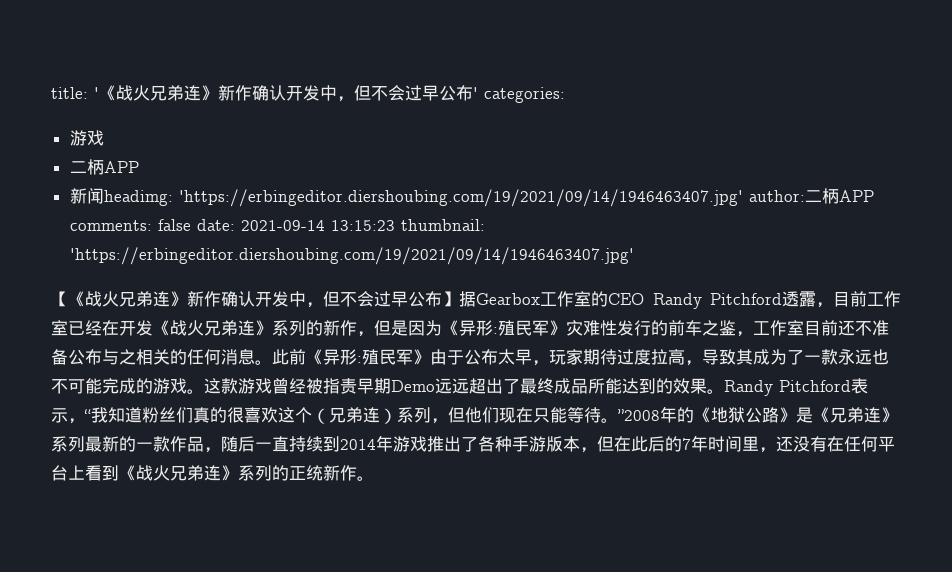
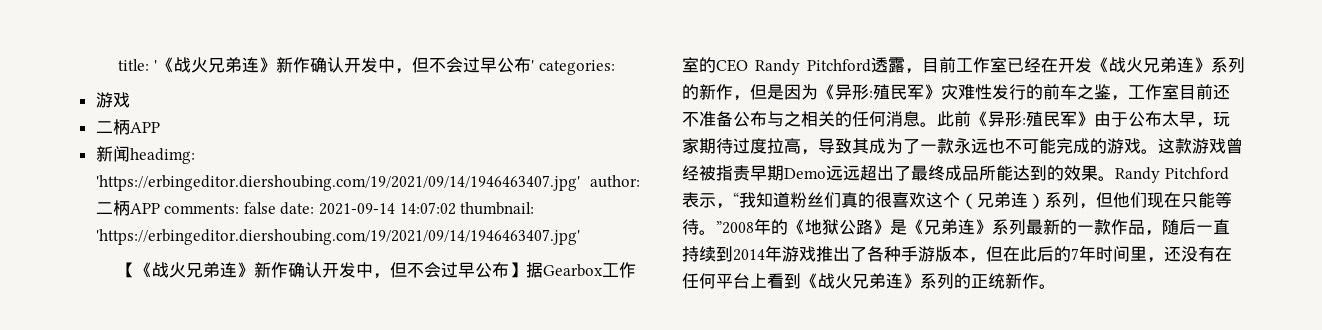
- 新闻headimg: 'https://erbingeditor.diershoubing.com/19/2021/09/14/1946463407.jpg' author:二柄APP comments: false date: 2021-09-14 13:15:23 thumbnail: 'https://erbingeditor.diershoubing.com/19/2021/09/14/1946463407.jpg'
+ 新闻headimg: 'https://erbingeditor.diershoubing.com/19/2021/09/14/1946463407.jpg' author:二柄APP comments: false date: 2021-09-14 14:07:02 thumbnail: 'https://erbingeditor.diershoubing.com/19/2021/09/14/1946463407.jpg'

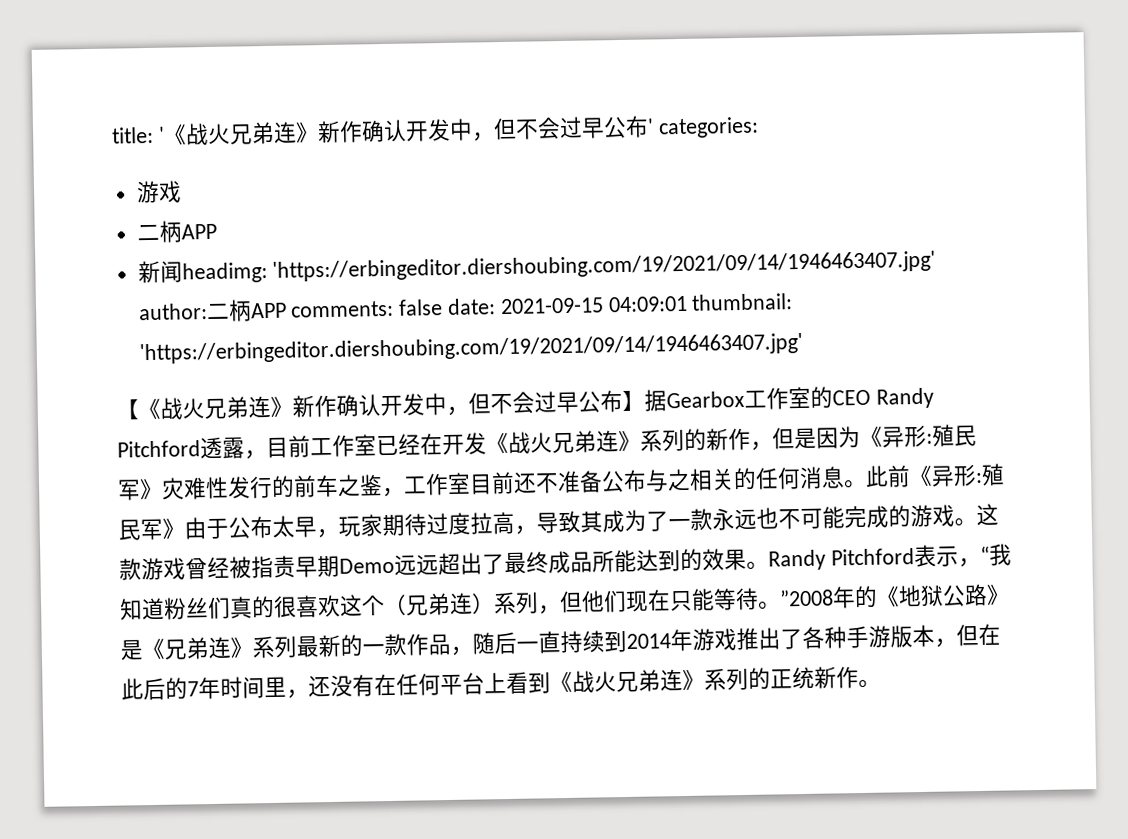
- 新闻headimg: 'https://erbingeditor.diershoubing.com/19/2021/09/14/1946463407.jpg' author:二柄APP comments: false date: 2021-09-14 14:07:02 thumbnail: 'https://erbingeditor.diershoubing.com/19/2021/09/14/1946463407.jpg'
+ 新闻headimg: 'https://erbingeditor.diershoubing.com/19/2021/09/14/1946463407.jpg' author:二柄APP comments: false date: 2021-09-15 04:09:01 thumbnail: 'https://erbingeditor.diershoubing.com/19/2021/09/14/1946463407.jpg'

